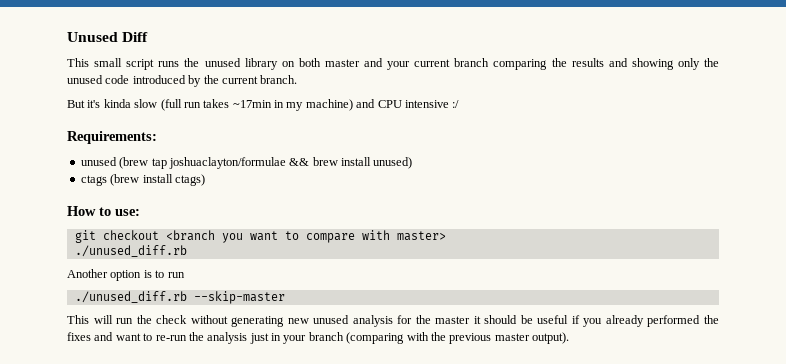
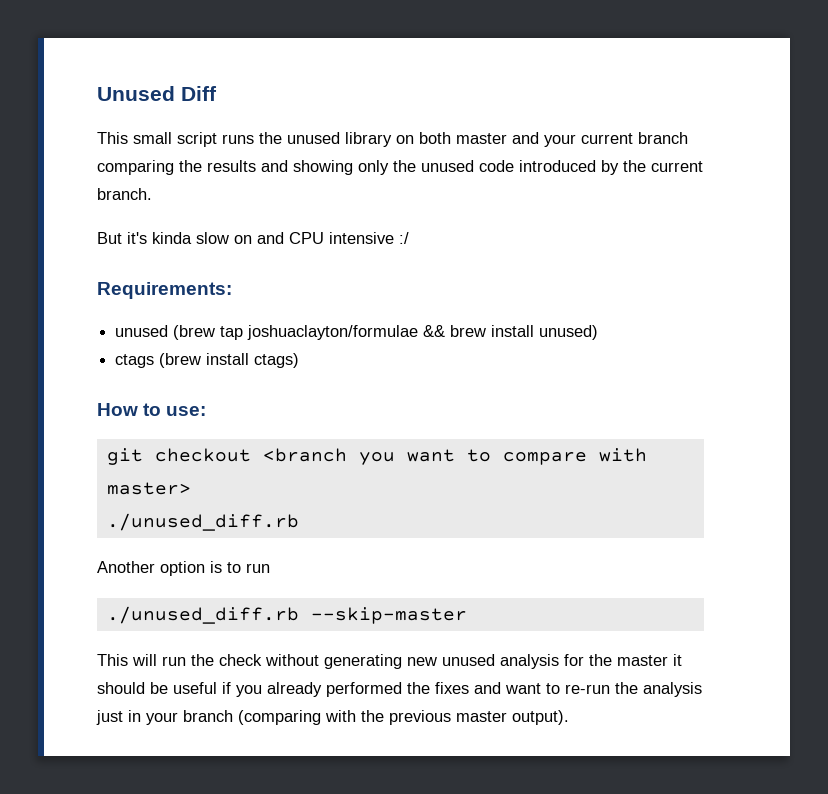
- But it's kinda slow (full run takes ~17min in my machine) and CPU intensive :/
+ But it's kinda slow on and CPU intensive :/

